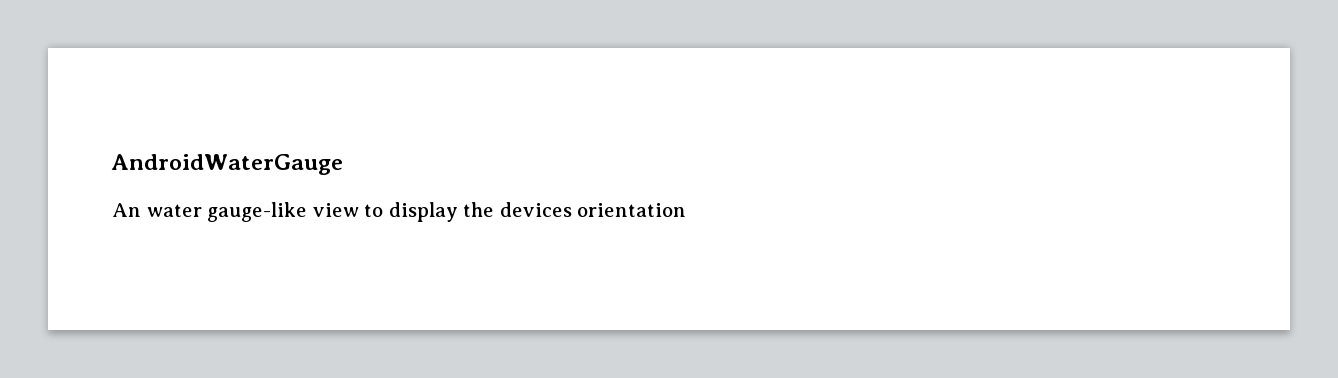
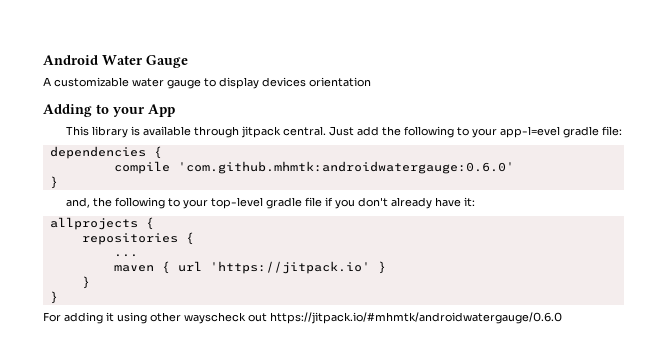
- AndroidWaterGauge
- An water gauge-like view to display the devices orientation
+ Android Water Gauge
+ A customizable water gauge to display devices orientation
+ Adding to your App
+ This library is available through jitpack central. Just add the following to your app-l=evel gradle file:
+ dependencies {
+ compile 'com.github.mhmtk:androidwatergauge:0.6.0'
+ }
+ and, the following to your top-level gradle file if you don't already have it:
+ allprojects {
+ repositories {
+ ...
+ maven { url 'https://jitpack.io' }
+ }
+ }
+ For adding it using other wayscheck out https://jitpack.io/#mhmtk/androidwatergauge/0.6.0

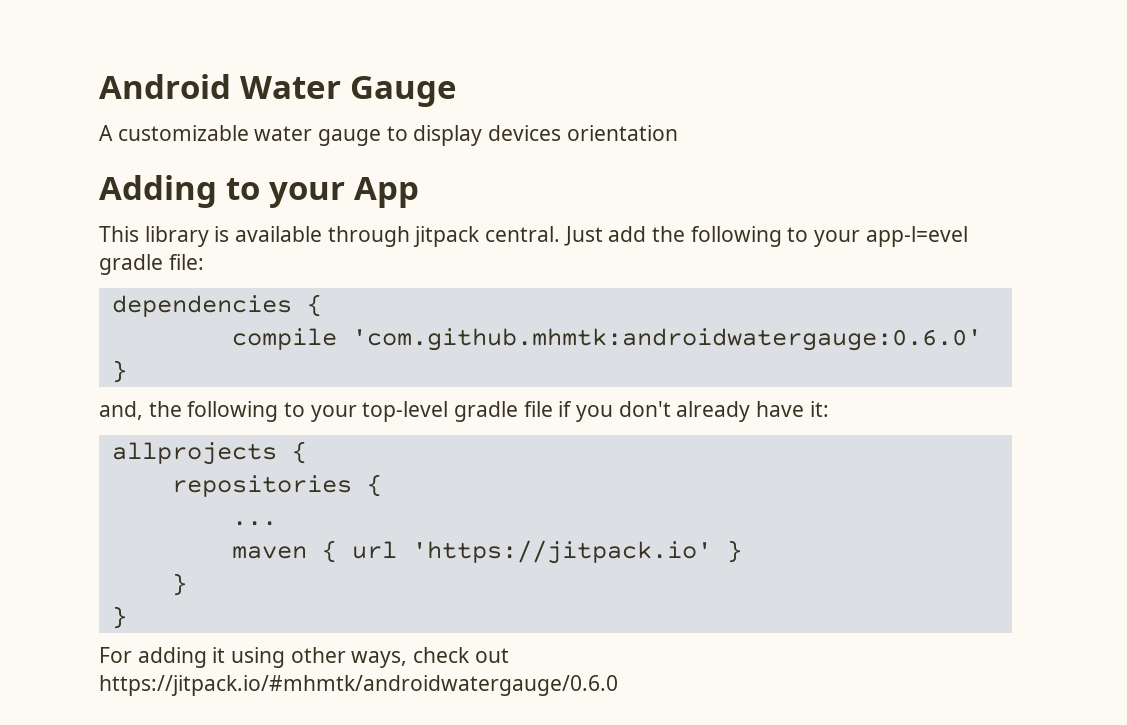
- For adding it using other wayscheck out https://jitpack.io/#mhmtk/androidwatergauge/0.6.0
+ For adding it using other ways, check out https://jitpack.io/#mhmtk/androidwatergauge/0.6.0

